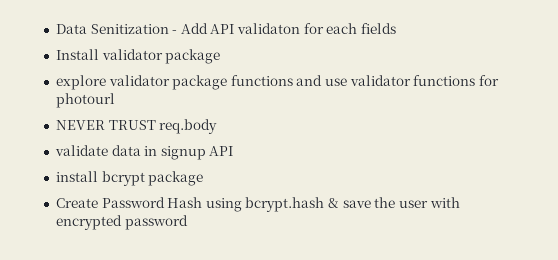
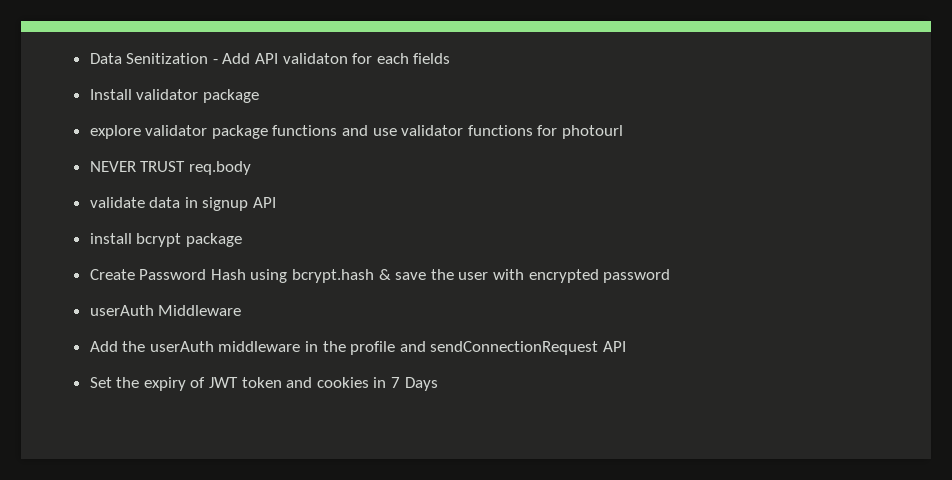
+ userAuth Middleware
+ Add the userAuth middleware in the profile and sendConnectionRequest API
+ Set the expiry of JWT token and cookies in 7 Days

